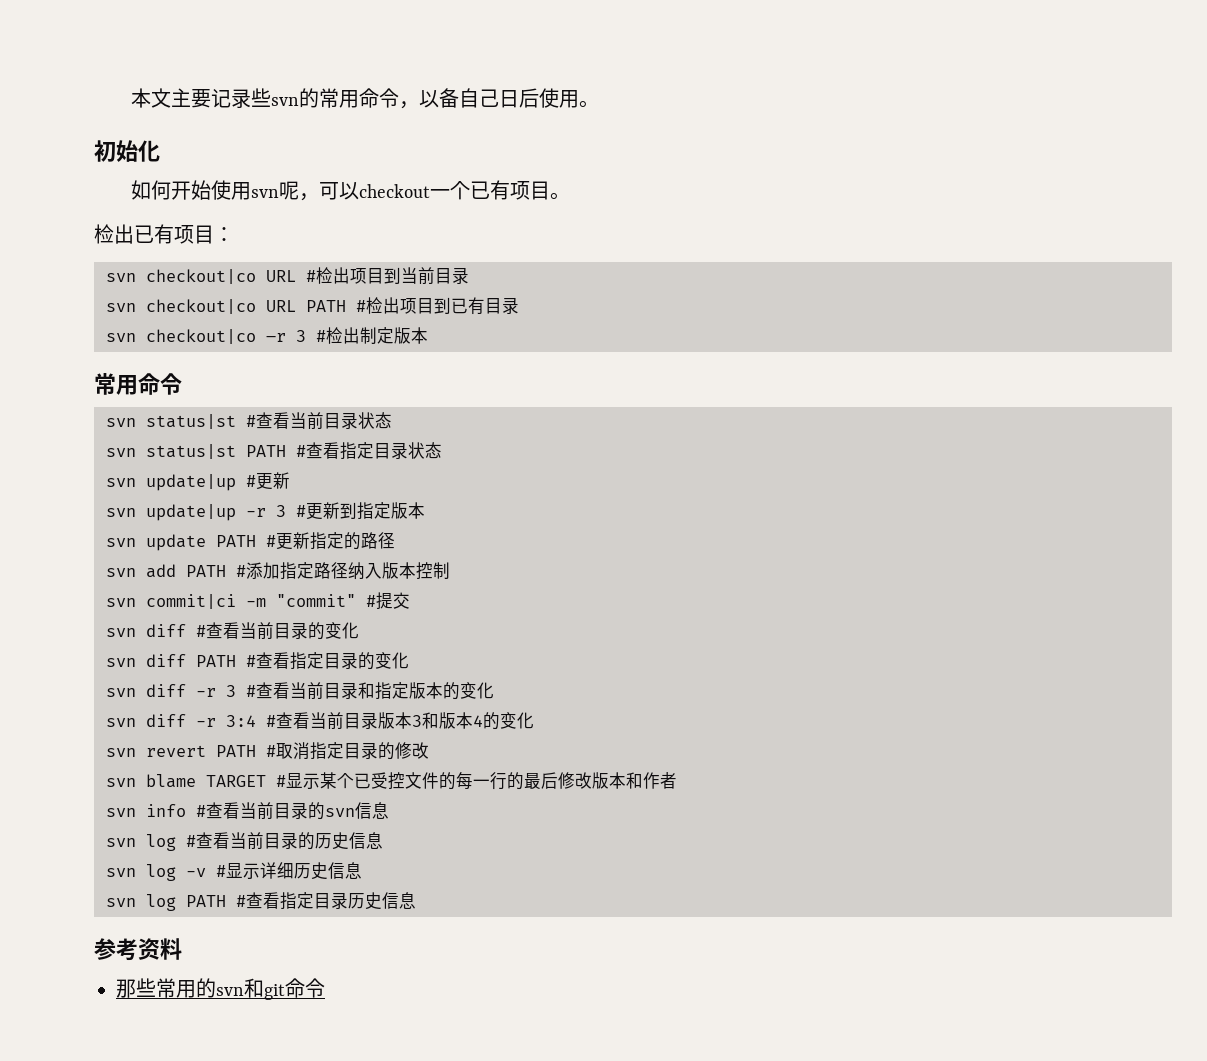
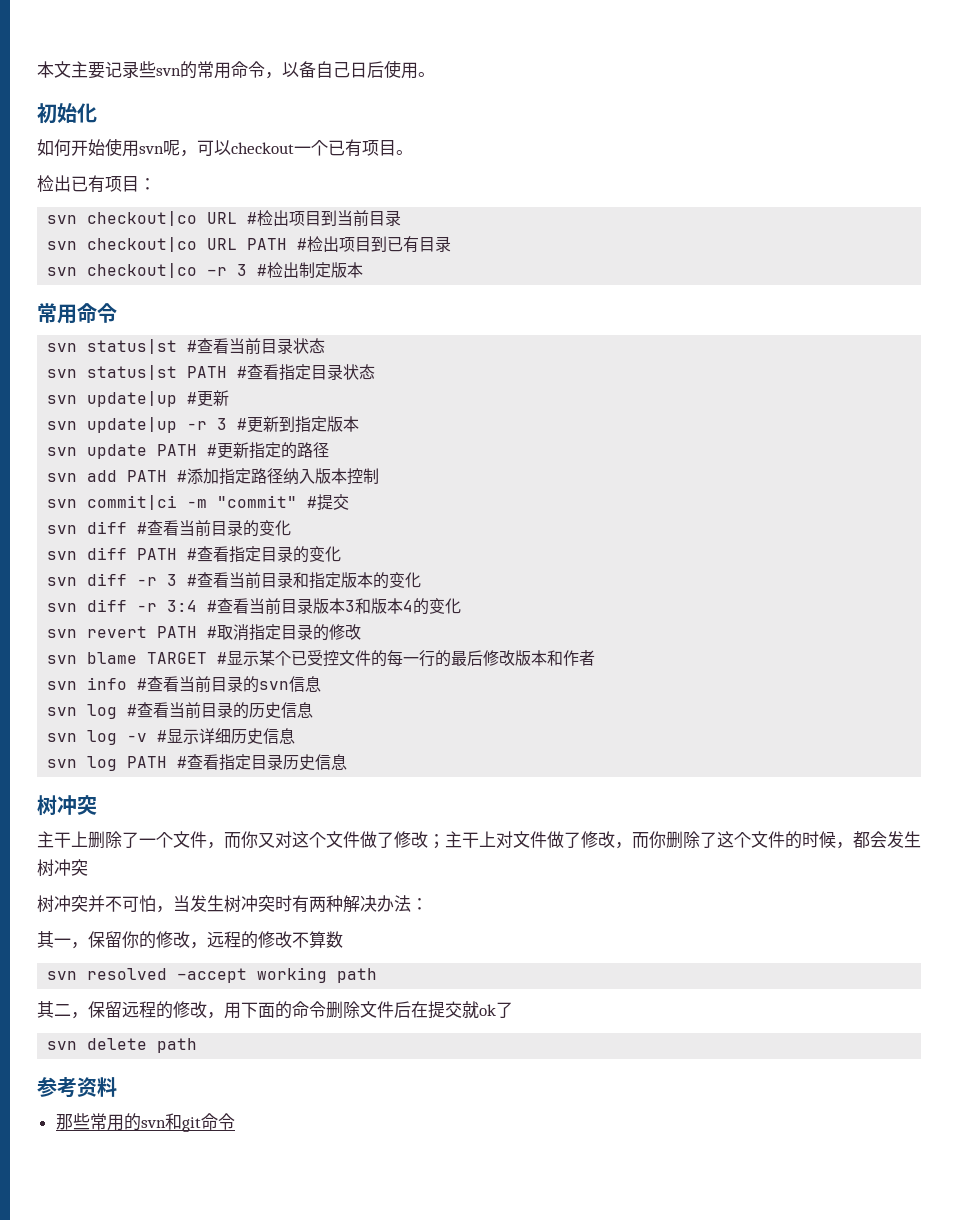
  svn log PATH #查看指定目录历史信息
+ 树冲突
+ 主干上删除了一个文件，而你又对这个文件做了修改；主干上对文件做了修改，而你删除了这个文件的时候，都会发生树冲突
+ 树冲突并不可怕，当发生树冲突时有两种解决办法：
+ 其一，保留你的修改，远程的修改不算数
+ svn resolved –accept working path
+ 其二，保留远程的修改，用下面的命令删除文件后在提交就ok了
+ svn delete path

